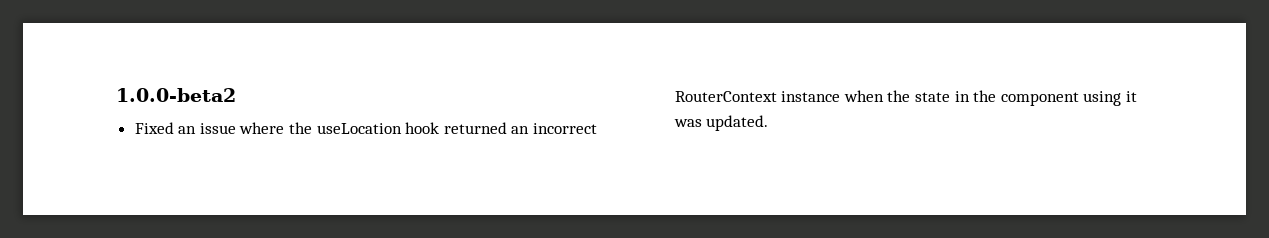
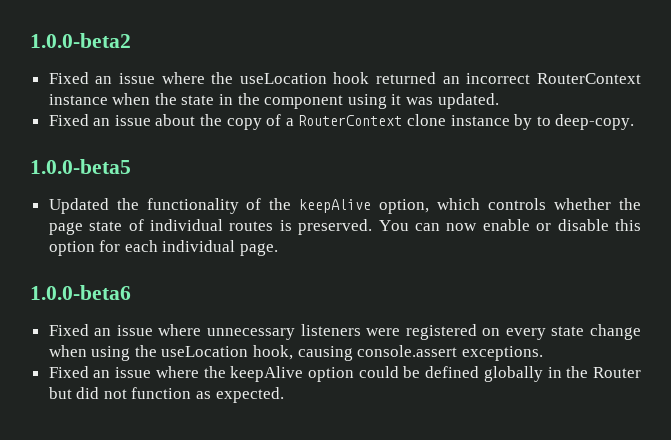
+ Fixed an issue about the copy of a RouterContext clone instance by to deep-copy.
+ 1.0.0-beta5
+ Updated the functionality of the keepAlive option, which controls whether the page state of individual routes is preserved. You can now enable or disable this option for each individual page.
+ 1.0.0-beta6
+ Fixed an issue where unnecessary listeners were registered on every state change when using the useLocation hook, causing console.assert exceptions.
+ Fixed an issue where the keepAlive option could be defined globally in the Router but did not function as expected.

